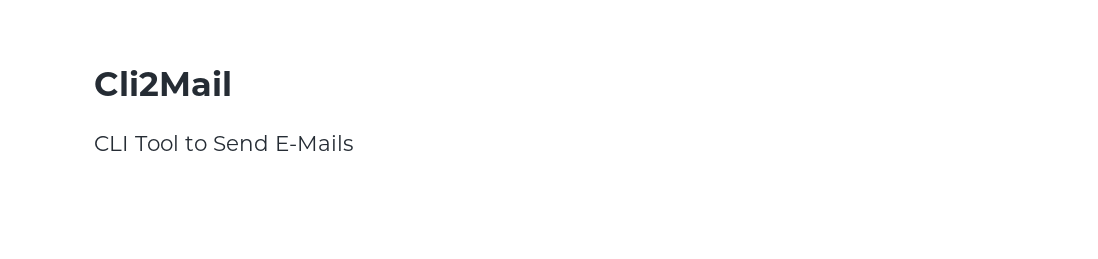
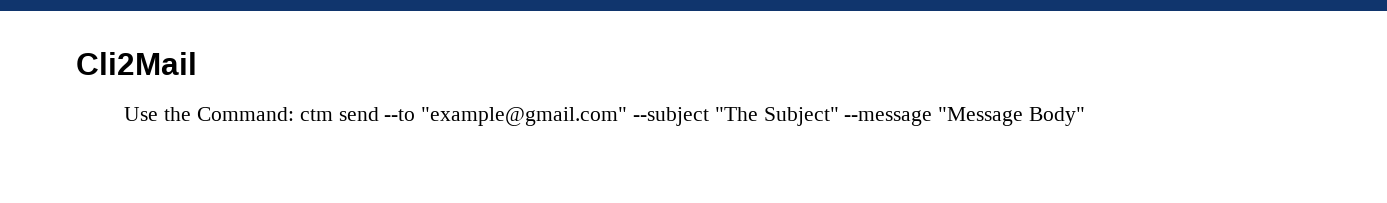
- CLI Tool to Send E-Mails
+ Use the Command: ctm send --to "example@gmail.com" --subject "The Subject" --message "Message Body"

